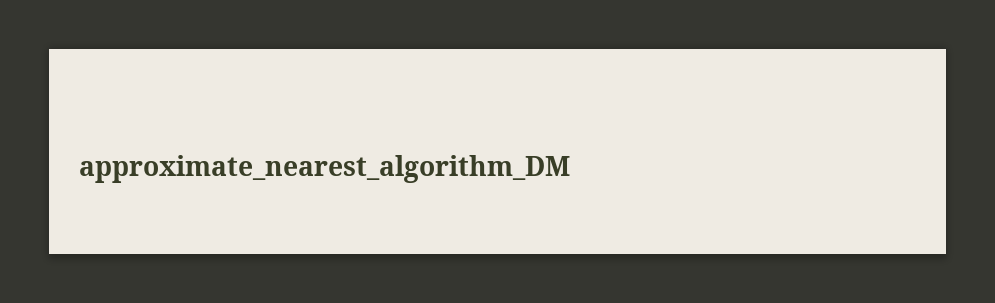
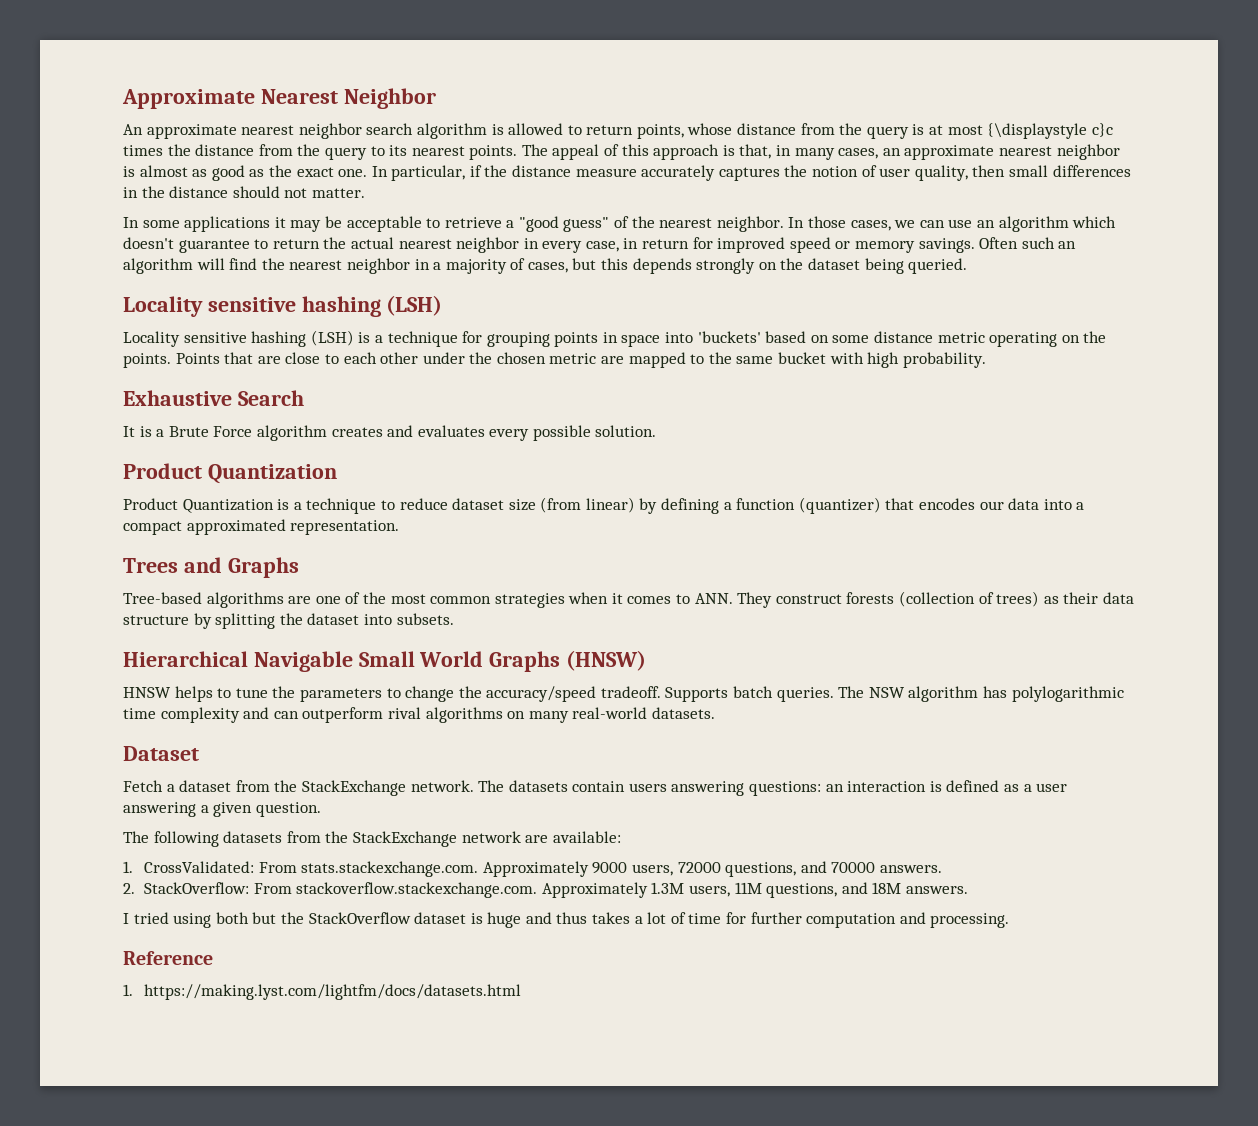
- approximate_nearest_algorithm_DM
+ Approximate Nearest Neighbor
+ An approximate nearest neighbor search algorithm is allowed to return points, whose distance from the query is at most {\displaystyle c}c times the distance from the query to its nearest points. The appeal of this approach is that, in many cases, an approximate nearest neighbor is almost as good as the exact one. In particular, if the distance measure accurately captures the notion of user quality, then small differences in the distance should not matter.
+ In some applications it may be acceptable to retrieve a "good guess" of the nearest neighbor. In those cases, we can use an algorithm which doesn't guarantee to return the actual nearest neighbor in every case, in return for improved speed or memory savings. Often such an algorithm will find the nearest neighbor in a majority of cases, but this depends strongly on the dataset being queried.
+ Locality sensitive hashing (LSH)
+ Locality sensitive hashing (LSH) is a technique for grouping points in space into 'buckets' based on some distance metric operating on the points. Points that are close to each other under the chosen metric are mapped to the same bucket with high probability.
+ Exhaustive Search
+ It is a Brute Force algorithm creates and evaluates every possible solution.
+ Product Quantization
+ Product Quantization is a technique to reduce dataset size (from linear) by defining a function (quantizer) that encodes our data into a compact approximated representation.
+ Trees and Graphs
+ Tree-based algorithms are one of the most common strategies when it comes to ANN. They construct forests (collection of trees) as their data structure by splitting the dataset into subsets.
+ Hierarchical Navigable Small World Graphs (HNSW)
+ HNSW helps to tune the parameters to change the accuracy/speed tradeoff. Supports batch queries. The NSW algorithm has polylogarithmic time complexity and can outperform rival algorithms on many real-world datasets.
+ Dataset
+ Fetch a dataset from the StackExchange network. The datasets contain users answering questions: an interaction is defined as a user answering a given question.
+ The following datasets from the StackExchange network are available:
+ 1. CrossValidated: From stats.stackexchange.com. Approximately 9000 users, 72000 questions, and 70000 answers.
+ 2. StackOverflow: From stackoverflow.stackexchange.com. Approximately 1.3M users, 11M questions, and 18M answers.
+ I tried using both but the StackOverflow dataset is huge and thus takes a lot of time for further computation and processing.
+ Reference
+ 1. https://making.lyst.com/lightfm/docs/datasets.html

